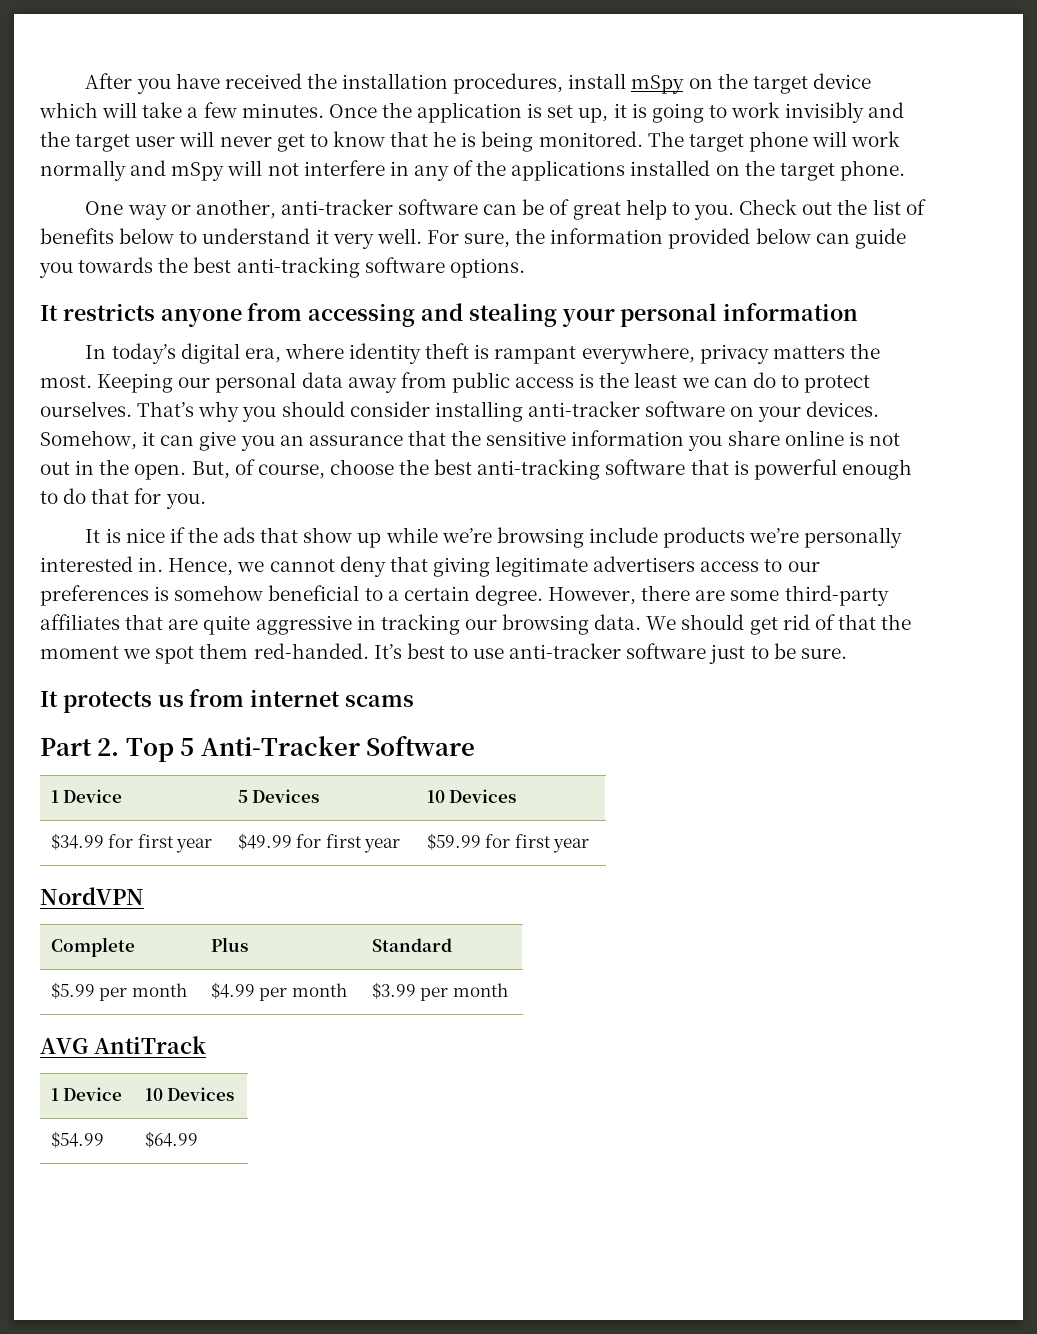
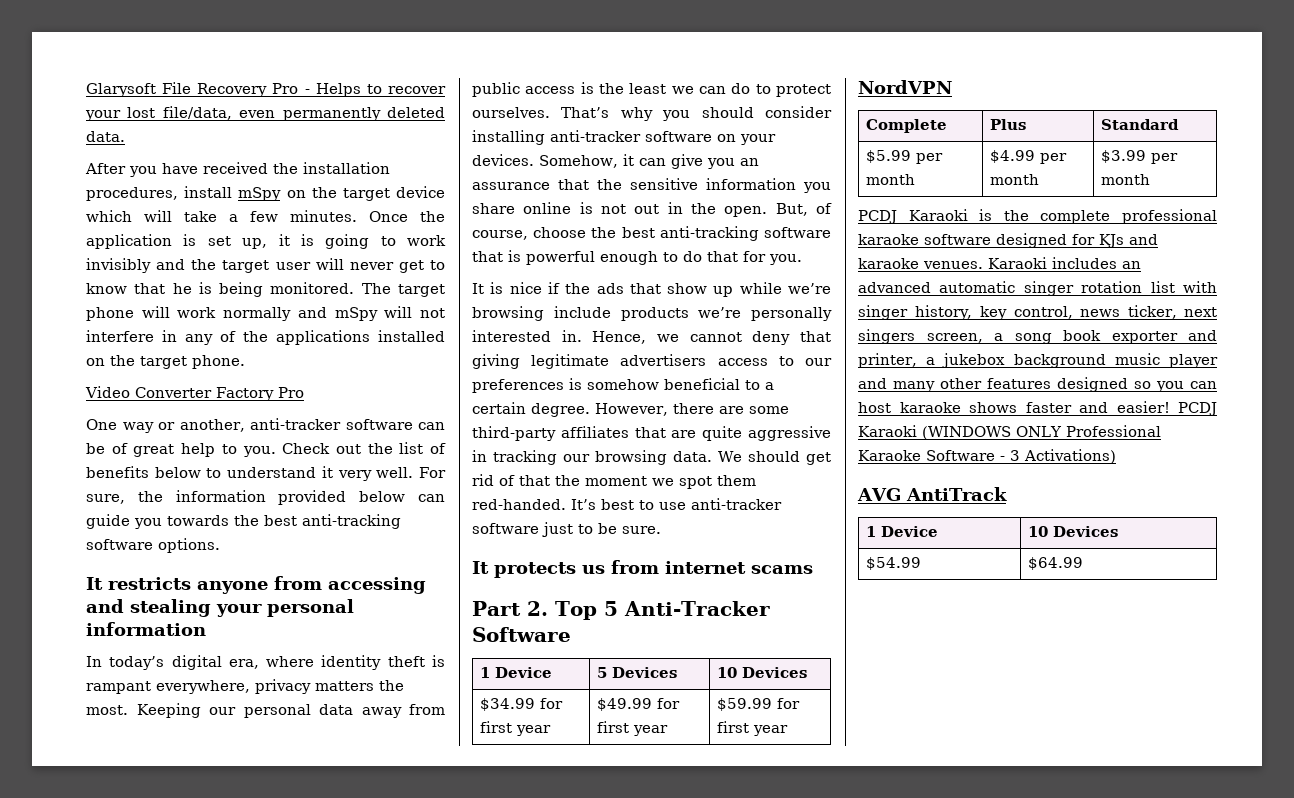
+ Glarysoft File Recovery Pro - Helps to recover your lost file/data, even permanently deleted data.
+ Video Converter Factory Pro
+ PCDJ Karaoki is the complete professional karaoke software designed for KJs and karaoke venues. Karaoki includes an advanced automatic singer rotation list with singer history, key control, news ticker, next singers screen, a song book exporter and printer, a jukebox background music player and many other features designed so you can host karaoke shows faster and easier! PCDJ Karaoki (WINDOWS ONLY Professional Karaoke Software - 3 Activations)

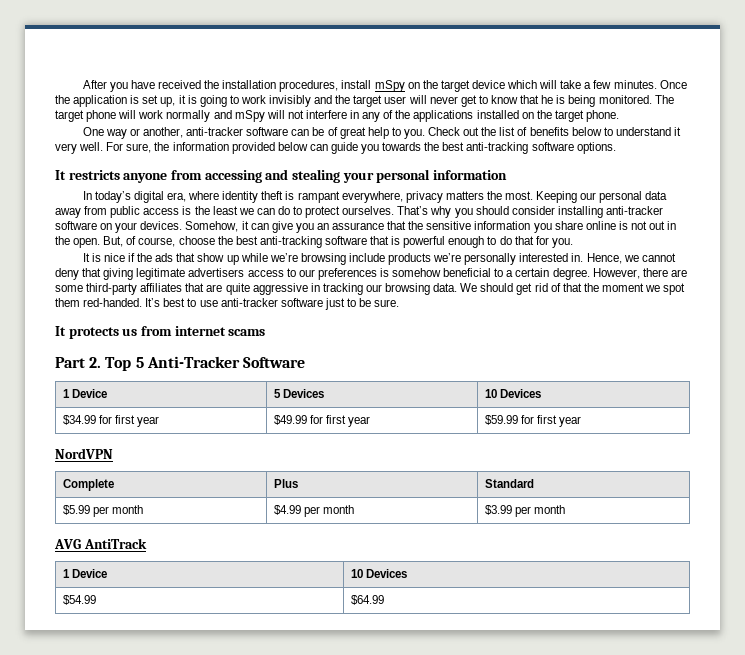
- Glarysoft File Recovery Pro - Helps to recover your lost file/data, even permanently deleted data.
- Video Converter Factory Pro
- PCDJ Karaoki is the complete professional karaoke software designed for KJs and karaoke venues. Karaoki includes an advanced automatic singer rotation list with singer history, key control, news ticker, next singers screen, a song book exporter and printer, a jukebox background music player and many other features designed so you can host karaoke shows faster and easier! PCDJ Karaoki (WINDOWS ONLY Professional Karaoke Software - 3 Activations)

